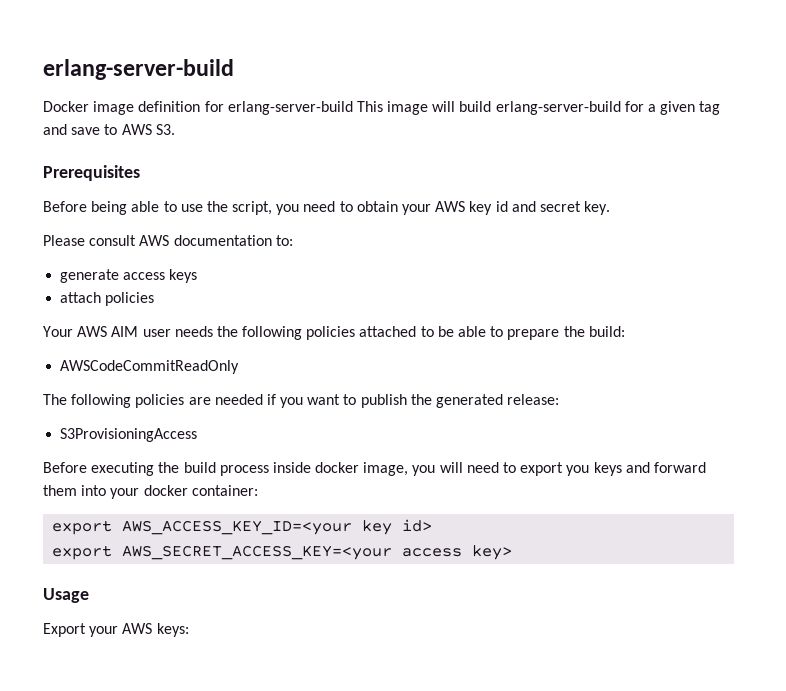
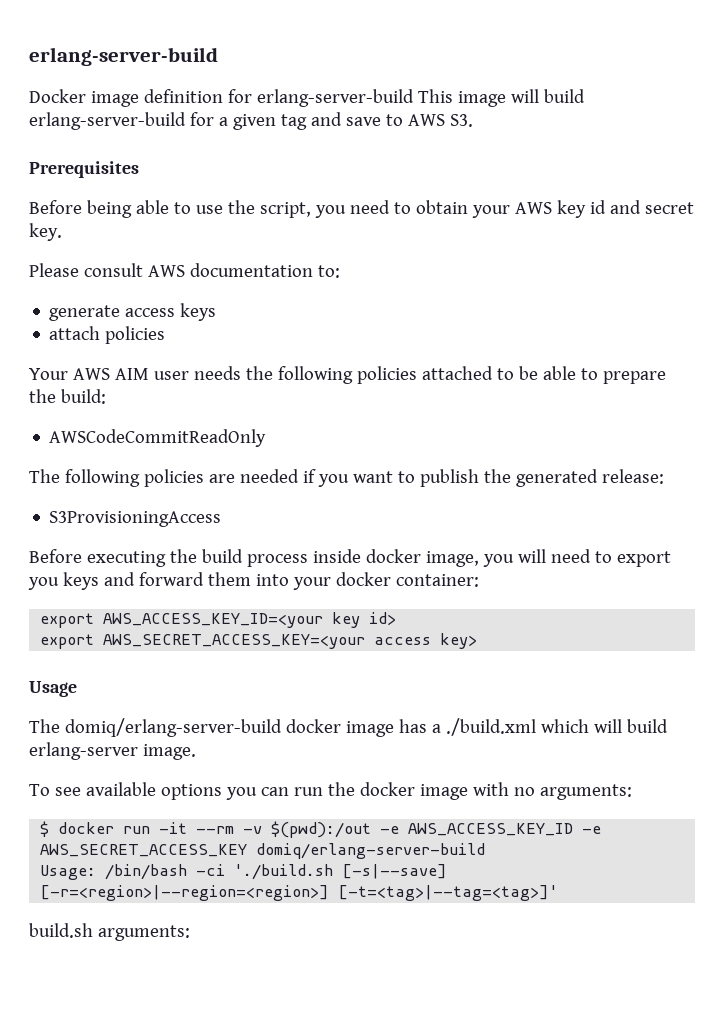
- Export your AWS keys:
+ The domiq/erlang-server-build docker image has a ./build.xml which will build erlang-server image.
+ To see available options you can run the docker image with no arguments:
+ $ docker run -it --rm -v $(pwd):/out -e AWS_ACCESS_KEY_ID -e AWS_SECRET_ACCESS_KEY domiq/erlang-server-build
+ Usage: /bin/bash -ci './build.sh [-s|--save] [-r=<region>|--region=<region>] [-t=<tag>|--tag=<tag>]'
+ build.sh arguments:

